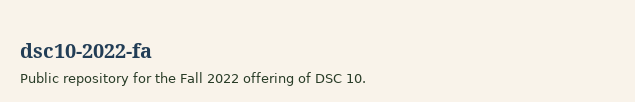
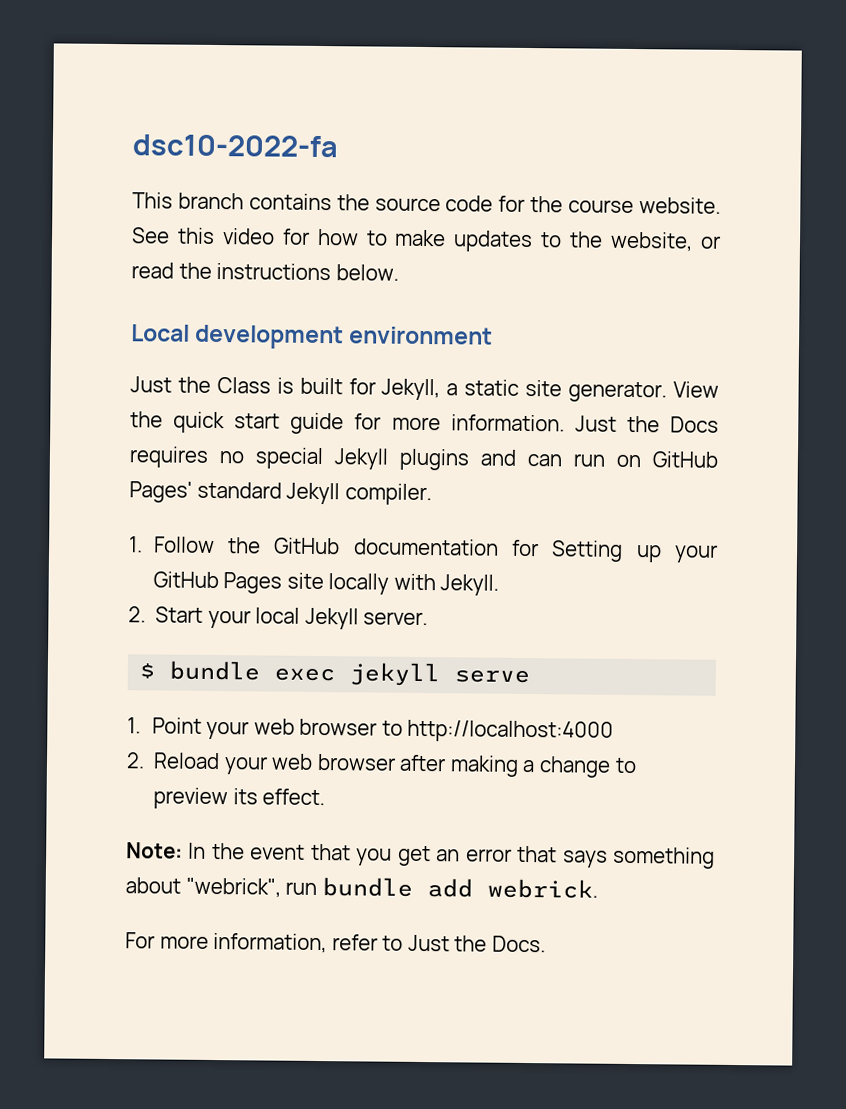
- Public repository for the Fall 2022 offering of DSC 10.
+ This branch contains the source code for the course website. See this video for how to make updates to the website, or read the instructions below.
+ Local development environment
+ Just the Class is built for Jekyll, a static site generator. View the quick start guide for more information. Just the Docs requires no special Jekyll plugins and can run on GitHub Pages' standard Jekyll compiler.
+ 1. Follow the GitHub documentation for Setting up your GitHub Pages site locally with Jekyll.
+ 2. Start your local Jekyll server.
+ $ bundle exec jekyll serve
+ 1. Point your web browser to http://localhost:4000
+ 2. Reload your web browser after making a change to preview its effect.
+ Note: In the event that you get an error that says something about "webrick", run bundle add webrick.
+ For more information, refer to Just the Docs.

